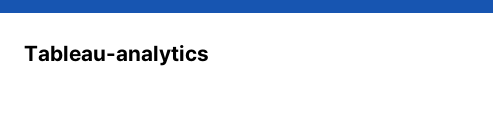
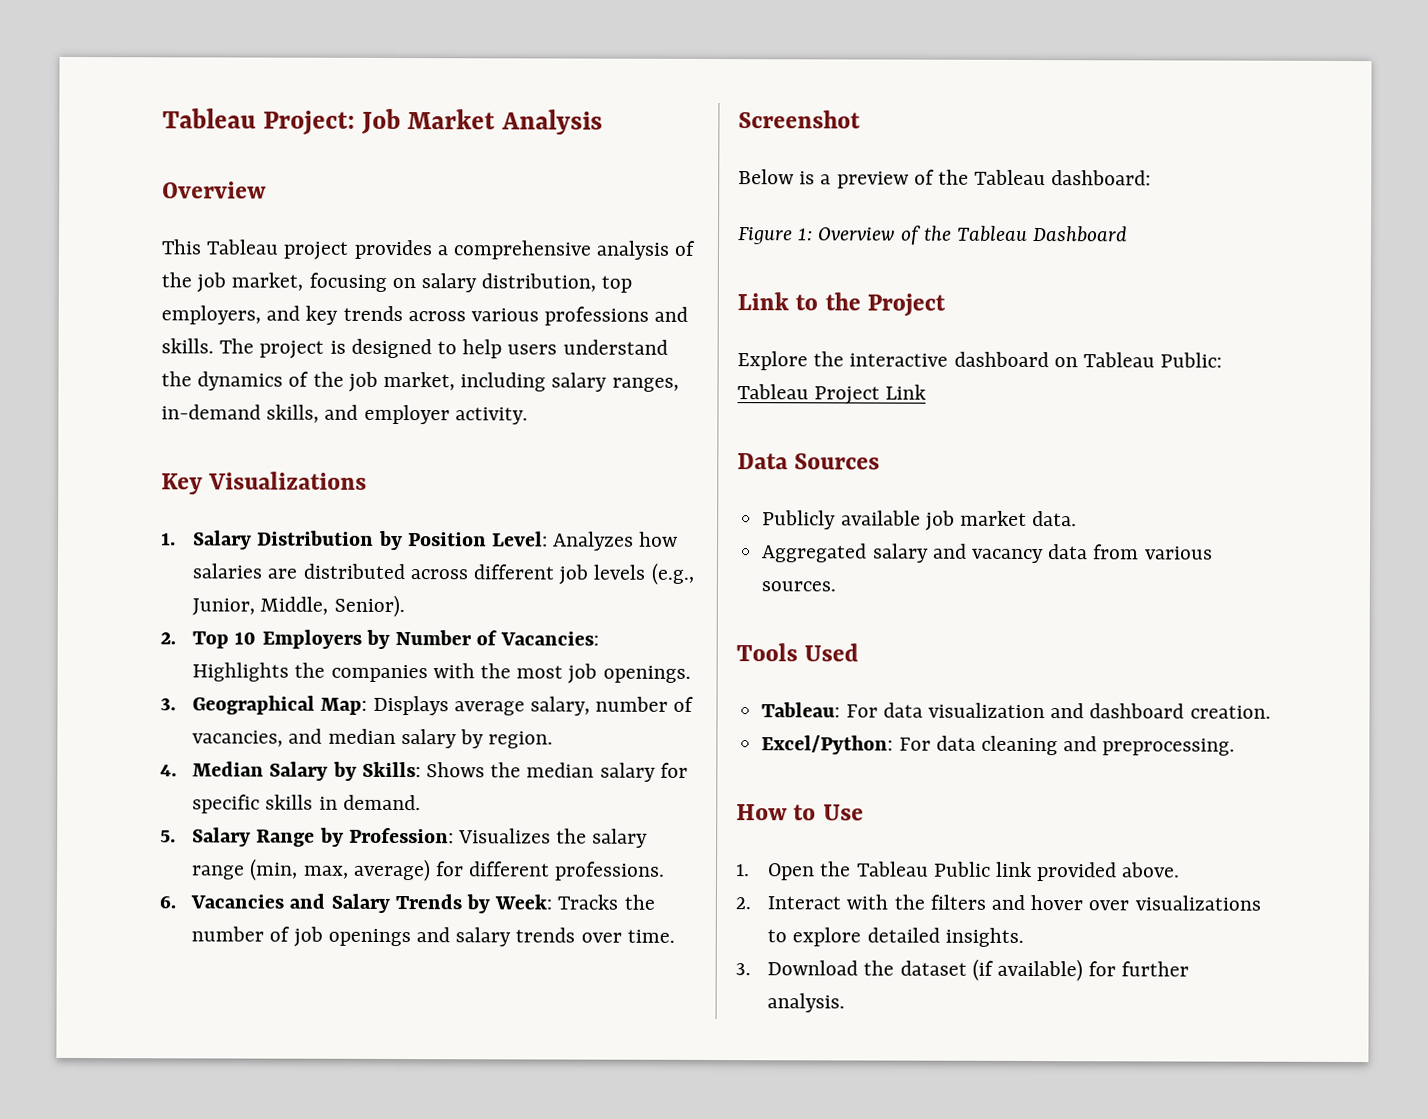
- Tableau-analytics
+ Tableau Project: Job Market Analysis
+ Overview
+ This Tableau project provides a comprehensive analysis of the job market, focusing on salary distribution, top employers, and key trends across various professions and skills. The project is designed to help users understand the dynamics of the job market, including salary ranges, in-demand skills, and employer activity.
+ Key Visualizations
+ 1. Salary Distribution by Position Level: Analyzes how salaries are distributed across different job levels (e.g., Junior, Middle, Senior).
+ 2. Top 10 Employers by Number of Vacancies: Highlights the companies with the most job openings.
+ 3. Geographical Map: Displays average salary, number of vacancies, and median salary by region.
+ 4. Median Salary by Skills: Shows the median salary for specific skills in demand.
+ 5. Salary Range by Profession: Visualizes the salary range (min, max, average) for different professions.
+ 6. Vacancies and Salary Trends by Week: Tracks the number of job openings and salary trends over time.
+ Screenshot
+ Below is a preview of the Tableau dashboard:
+ Figure 1: Overview of the Tableau Dashboard
+ Link to the Project
+ Explore the interactive dashboard on Tableau Public: Tableau Project Link
+ Data Sources
+ Publicly available job market data.
+ Aggregated salary and vacancy data from various sources.
+ Tools Used
+ Tableau: For data visualization and dashboard creation.
+ Excel/Python: For data cleaning and preprocessing.
+ How to Use
+ 1. Open the Tableau Public link provided above.
+ 2. Interact with the filters and hover over visualizations to explore detailed insights.
+ 3. Download the dataset (if available) for further analysis.

